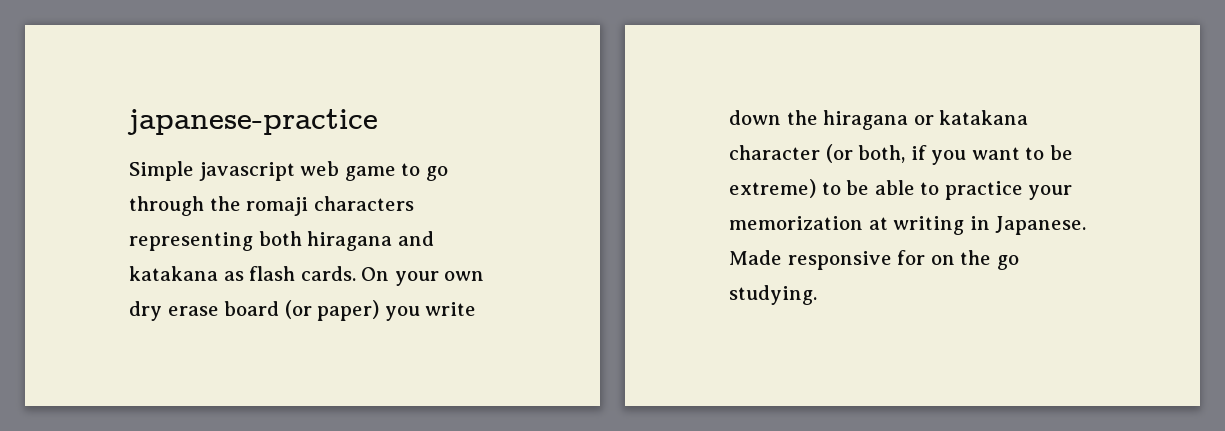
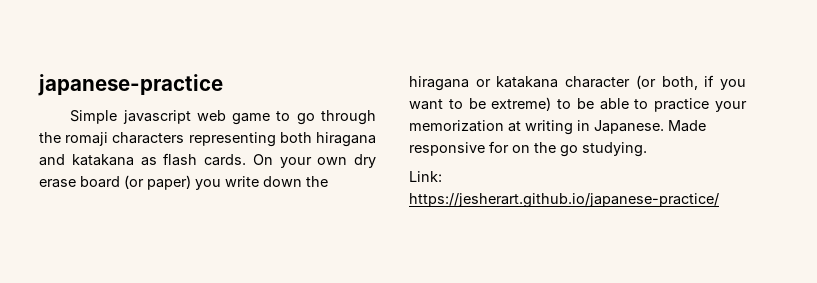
+ Link: https://jesherart.github.io/japanese-practice/

